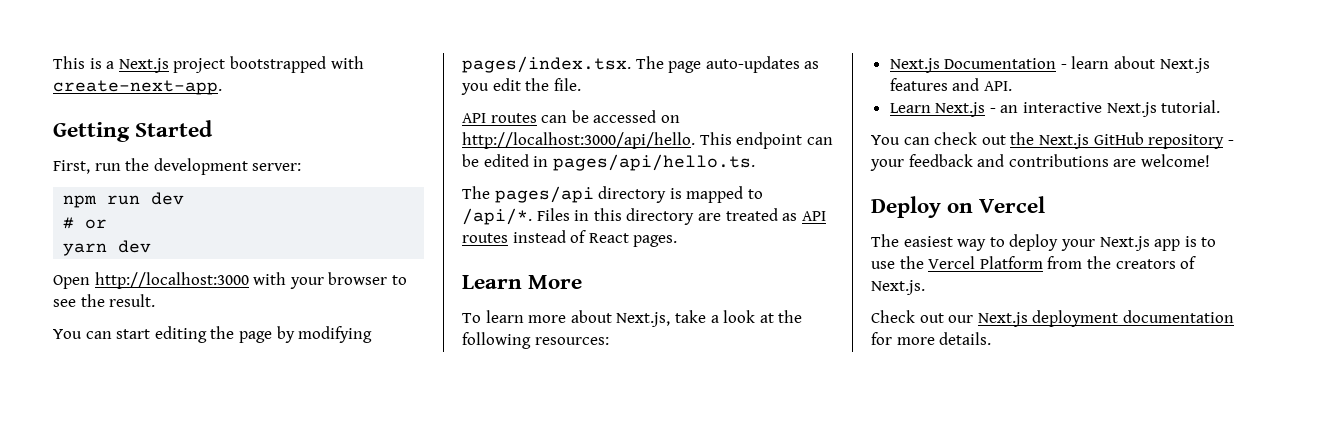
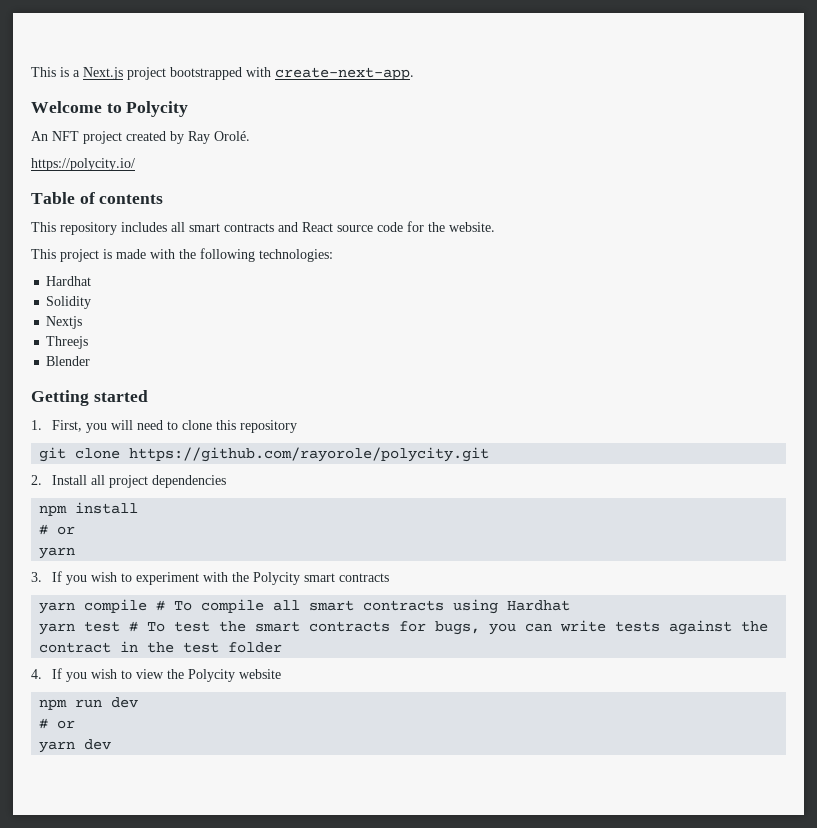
- Getting Started
- First, run the development server:
+ Welcome to Polycity
+ An NFT project created by Ray Orolé.
+ https://polycity.io/
+ Table of contents
+ This repository includes all smart contracts and React source code for the website.
+ This project is made with the following technologies:
+ Hardhat
+ Solidity
+ Nextjs
+ Threejs
+ Blender
+ Getting started
+ 1. First, you will need to clone this repository
+ git clone https://github.com/rayorole/polycity.git
+ 2. Install all project dependencies
+ npm install
+ # or
+ yarn
+ 3. If you wish to experiment with the Polycity smart contracts
+ yarn compile # To compile all smart contracts using Hardhat
+ yarn test # To test the smart contracts for bugs, you can write tests against the contract in the test folder
+ 4. If you wish to view the Polycity website
- Open http://localhost:3000 with your browser to see the result.
- You can start editing the page by modifying pages/index.tsx. The page auto-updates as you edit the file.
- API routes can be accessed on http://localhost:3000/api/hello. This endpoint can be edited in pages/api/hello.ts.
- The pages/api directory is mapped to /api/*. Files in this directory are treated as API routes instead of React pages.
- Learn More
- To learn more about Next.js, take a look at the following resources:
- Next.js Documentation - learn about Next.js features and API.
- Learn Next.js - an interactive Next.js tutorial.
- You can check out the Next.js GitHub repository - your feedback and contributions are welcome!
- Deploy on Vercel
- The easiest way to deploy your Next.js app is to use the Vercel Platform from the creators of Next.js.
- Check out our Next.js deployment documentation for more details.

